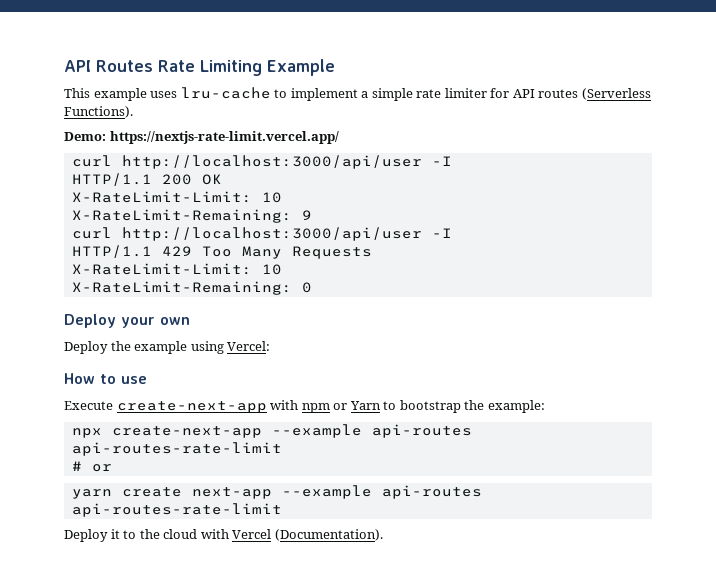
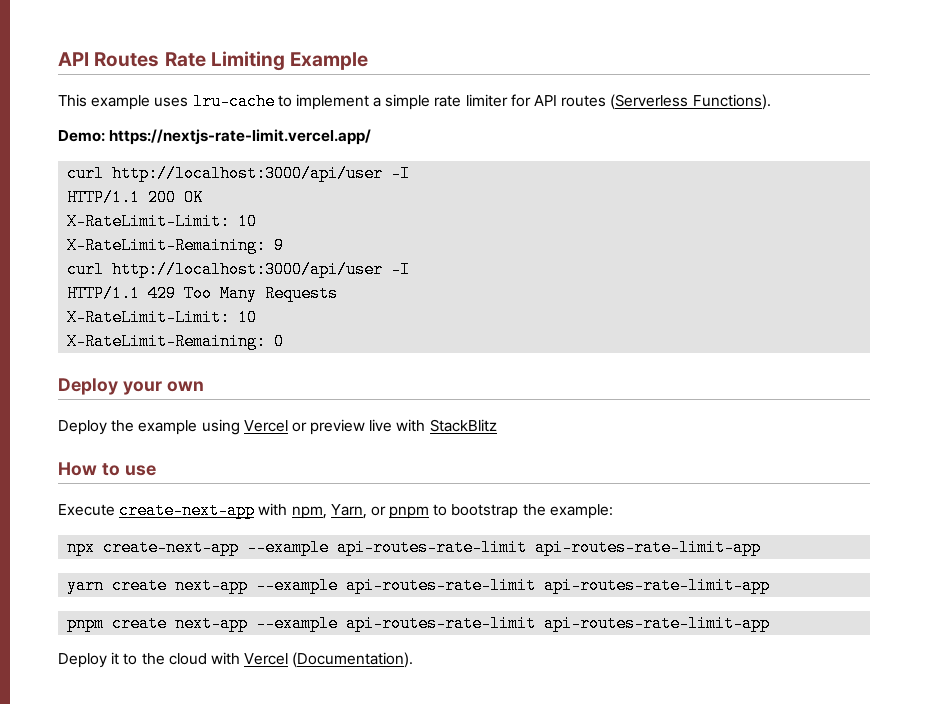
- Deploy the example using Vercel:
+ Deploy the example using Vercel or preview live with StackBlitz
- Execute create-next-app with npm or Yarn to bootstrap the example:
+ Execute create-next-app with npm, Yarn, or pnpm to bootstrap the example:
- npx create-next-app --example api-routes api-routes-rate-limit
- # or
+ npx create-next-app --example api-routes-rate-limit api-routes-rate-limit-app
- yarn create next-app --example api-routes api-routes-rate-limit
+ yarn create next-app --example api-routes-rate-limit api-routes-rate-limit-app
+ pnpm create next-app --example api-routes-rate-limit api-routes-rate-limit-app

